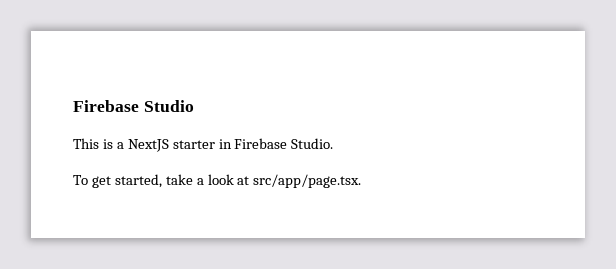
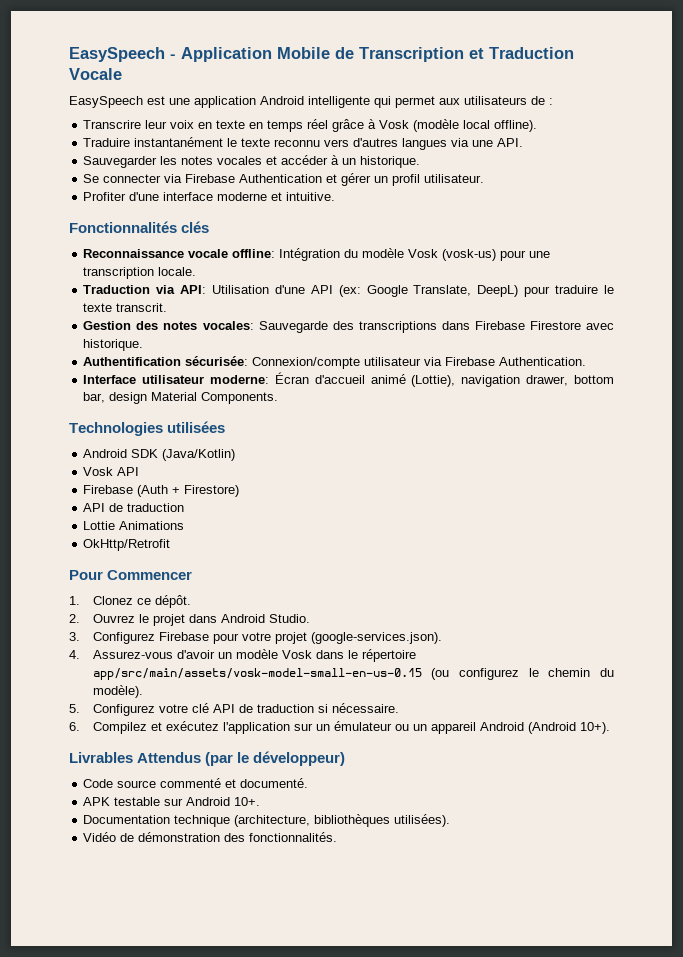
- Firebase Studio
- This is a NextJS starter in Firebase Studio.
- To get started, take a look at src/app/page.tsx.
+ EasySpeech - Application Mobile de Transcription et Traduction Vocale
+ EasySpeech est une application Android intelligente qui permet aux utilisateurs de :
+ Transcrire leur voix en texte en temps réel grâce à Vosk (modèle local offline).
+ Traduire instantanément le texte reconnu vers d'autres langues via une API.
+ Sauvegarder les notes vocales et accéder à un historique.
+ Se connecter via Firebase Authentication et gérer un profil utilisateur.
+ Profiter d'une interface moderne et intuitive.
+ Fonctionnalités clés
+ Reconnaissance vocale offline: Intégration du modèle Vosk (vosk-us) pour une transcription locale.
+ Traduction via API: Utilisation d'une API (ex: Google Translate, DeepL) pour traduire le texte transcrit.
+ Gestion des notes vocales: Sauvegarde des transcriptions dans Firebase Firestore avec historique.
+ Authentification sécurisée: Connexion/compte utilisateur via Firebase Authentication.
+ Interface utilisateur moderne: Écran d'accueil animé (Lottie), navigation drawer, bottom bar, design Material Components.
+ Technologies utilisées
+ Android SDK (Java/Kotlin)
+ Vosk API
+ Firebase (Auth + Firestore)
+ API de traduction
+ Lottie Animations
+ OkHttp/Retrofit
+ Pour Commencer
+ 1. Clonez ce dépôt.
+ 2. Ouvrez le projet dans Android Studio.
+ 3. Configurez Firebase pour votre projet (google-services.json).
+ 4. Assurez-vous d'avoir un modèle Vosk dans le répertoire app/src/main/assets/vosk-model-small-en-us-0.15 (ou configurez le chemin du modèle).
+ 5. Configurez votre clé API de traduction si nécessaire.
+ 6. Compilez et exécutez l'application sur un émulateur ou un appareil Android (Android 10+).
+ Livrables Attendus (par le développeur)
+ Code source commenté et documenté.
+ APK testable sur Android 10+.
+ Documentation technique (architecture, bibliothèques utilisées).
+ Vidéo de démonstration des fonctionnalités.

